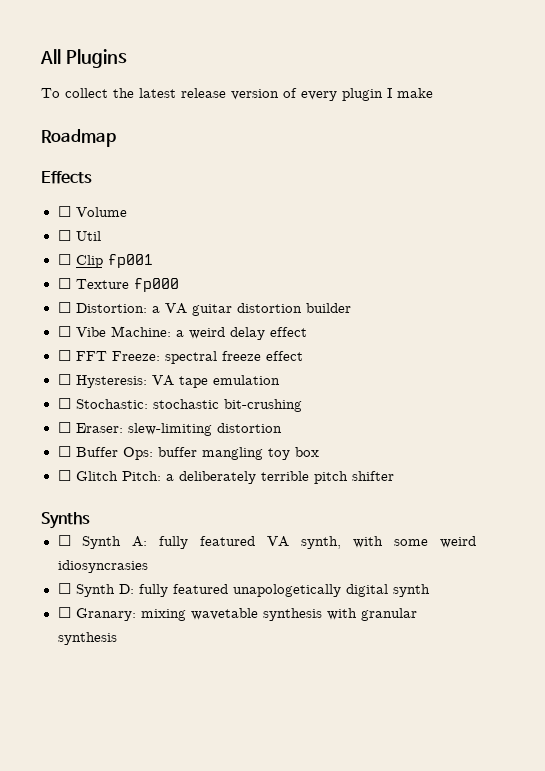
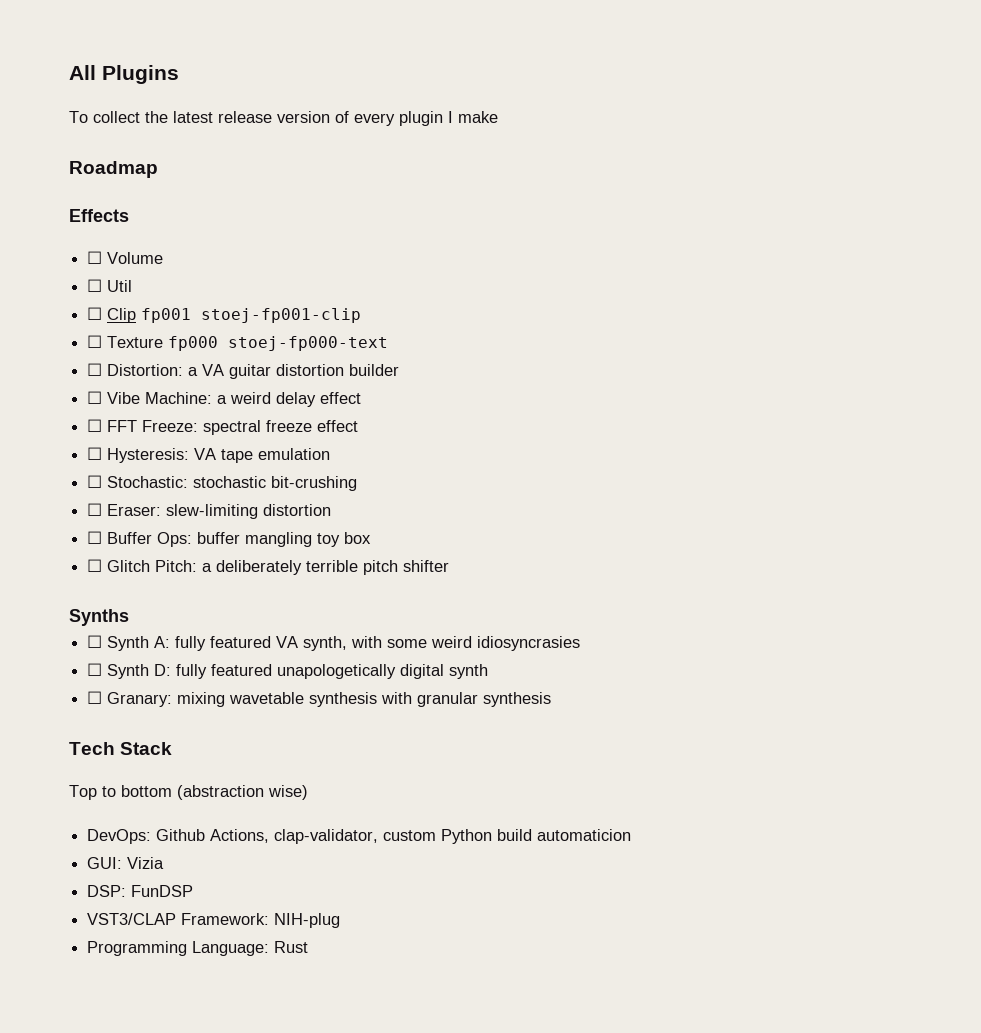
- ☐ Clip fp001
+ ☐ Clip fp001 stoej-fp001-clip
- ☐ Texture fp000
+ ☐ Texture fp000 stoej-fp000-text
+ Tech Stack
+ Top to bottom (abstraction wise)
+ DevOps: Github Actions, clap-validator, custom Python build automaticion
+ GUI: Vizia
+ DSP: FunDSP
+ VST3/CLAP Framework: NIH-plug
+ Programming Language: Rust

